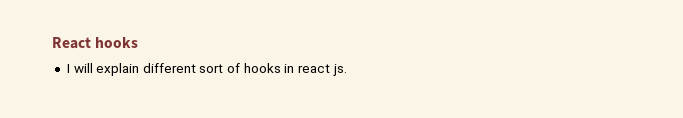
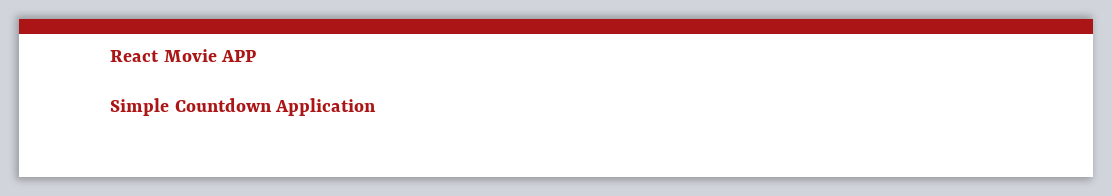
- React hooks
- I will explain different sort of hooks in react js.
+ React Movie APP
+ Simple Countdown Application

